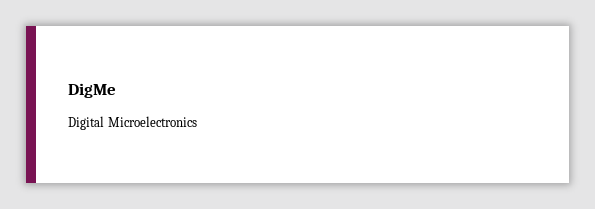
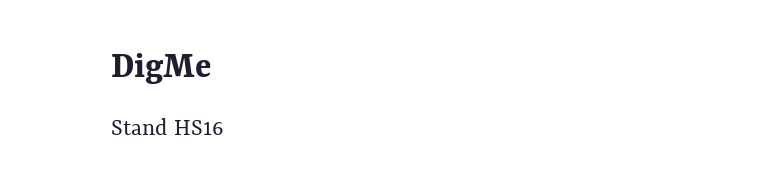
- Digital Microelectronics
+ Stand HS16

